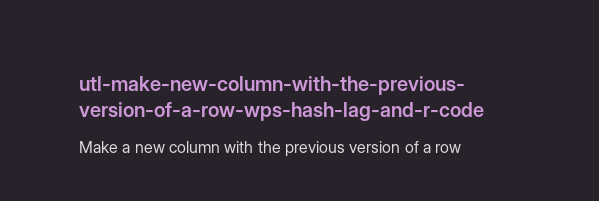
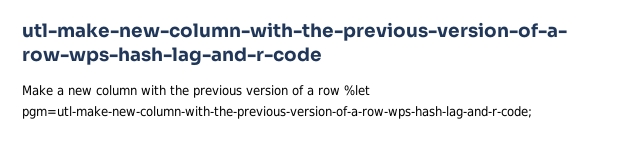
- Make a new column with the previous version of a row
+ Make a new column with the previous version of a row %let pgm=utl-make-new-column-with-the-previous-version-of-a-row-wps-hash-lag-and-r-code;

